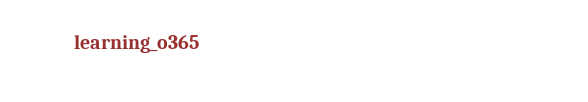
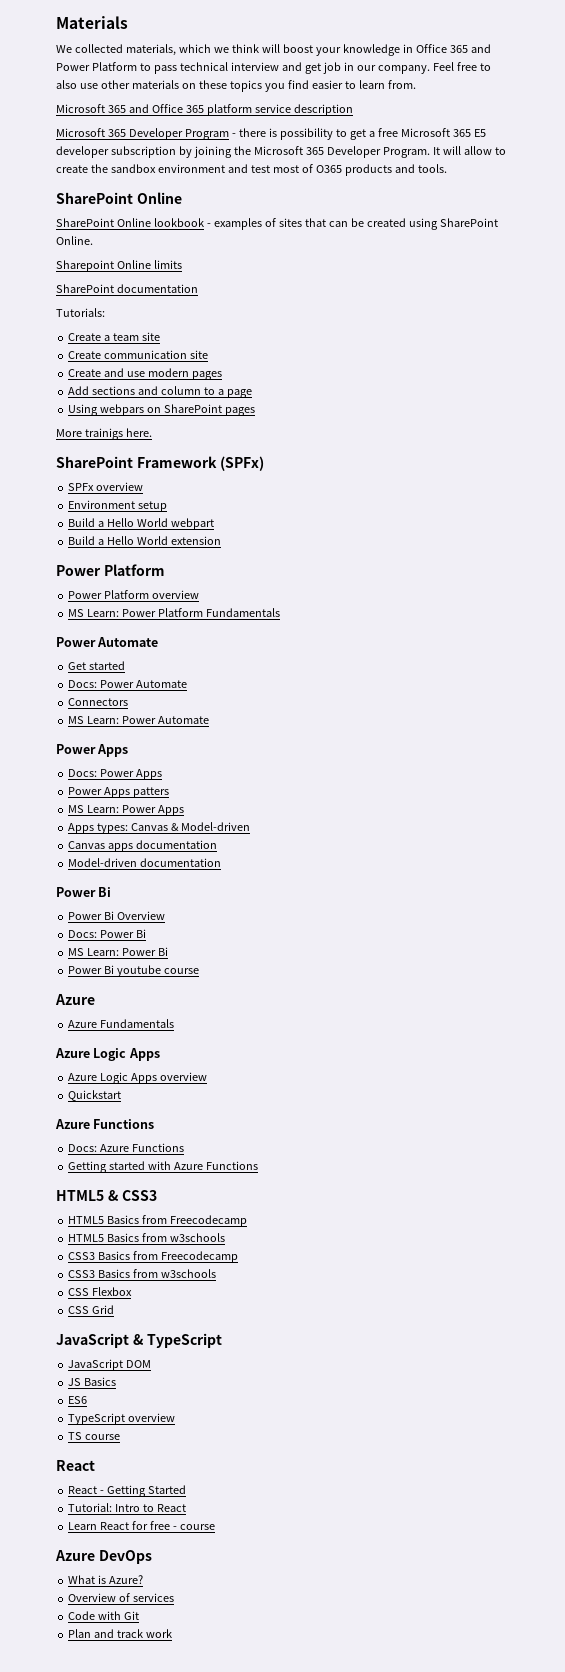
- learning_o365
+ Materials
+ We collected materials, which we think will boost your knowledge in Office 365 and Power Platform to pass technical interview and get job in our company. Feel free to also use other materials on these topics you find easier to learn from.
+ Microsoft 365 and Office 365 platform service description
+ Microsoft 365 Developer Program - there is possibility to get a free Microsoft 365 E5 developer subscription by joining the Microsoft 365 Developer Program. It will allow to create the sandbox environment and test most of O365 products and tools.
+ SharePoint Online
+ SharePoint Online lookbook - examples of sites that can be created using SharePoint Online.
+ Sharepoint Online limits
+ SharePoint documentation
+ Tutorials:
+ Create a team site
+ Create communication site
+ Create and use modern pages
+ Add sections and column to a page
+ Using webpars on SharePoint pages
+ More trainigs here.
+ SharePoint Framework (SPFx)
+ SPFx overview
+ Environment setup
+ Build a Hello World webpart
+ Build a Hello World extension
+ Power Platform
+ Power Platform overview
+ MS Learn: Power Platform Fundamentals
+ Power Automate
+ Get started
+ Docs: Power Automate
+ Connectors
+ MS Learn: Power Automate
+ Power Apps
+ Docs: Power Apps
+ Power Apps patters
+ MS Learn: Power Apps
+ Apps types: Canvas & Model-driven
+ Canvas apps documentation
+ Model-driven documentation
+ Power Bi
+ Power Bi Overview
+ Docs: Power Bi
+ MS Learn: Power Bi
+ Power Bi youtube course
+ Azure
+ Azure Fundamentals
+ Azure Logic Apps
+ Azure Logic Apps overview
+ Quickstart
+ Azure Functions
+ Docs: Azure Functions
+ Getting started with Azure Functions
+ HTML5 & CSS3
+ HTML5 Basics from Freecodecamp
+ HTML5 Basics from w3schools
+ CSS3 Basics from Freecodecamp
+ CSS3 Basics from w3schools
+ CSS Flexbox
+ CSS Grid
+ JavaScript & TypeScript
+ JavaScript DOM
+ JS Basics
+ ES6
+ TypeScript overview
+ TS course
+ React
+ React - Getting Started
+ Tutorial: Intro to React
+ Learn React for free - course
+ Azure DevOps
+ What is Azure?
+ Overview of services
+ Code with Git
+ Plan and track work

